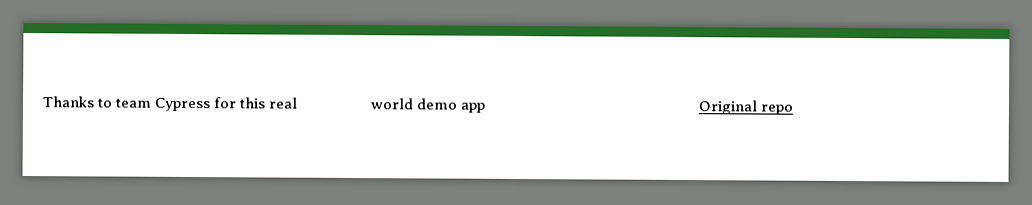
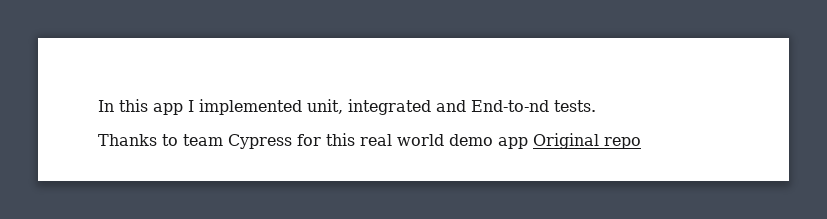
+ In this app I implemented unit, integrated and End-to-nd tests.
- Thanks to team Cypress for this real world demo app
- Original repo
+ Thanks to team Cypress for this real world demo app Original repo

